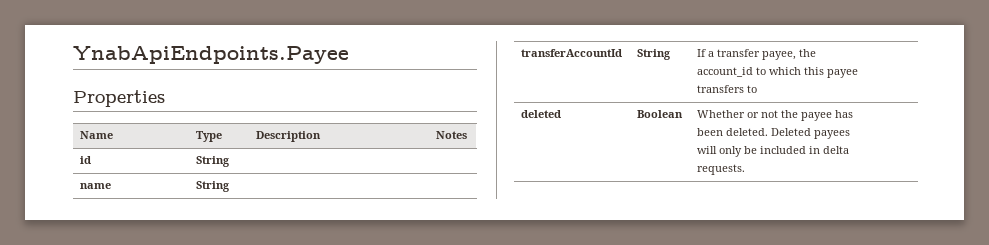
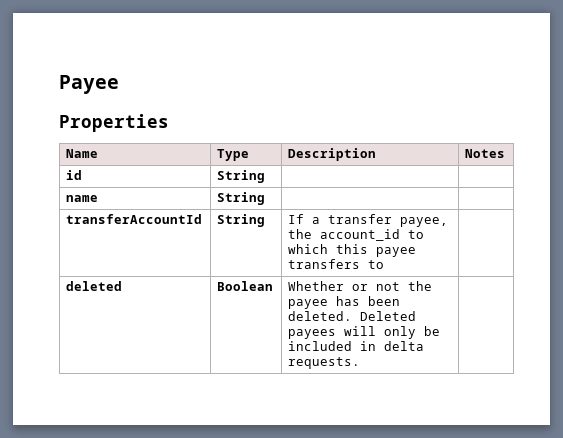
- YnabApiEndpoints.Payee
+ Payee

